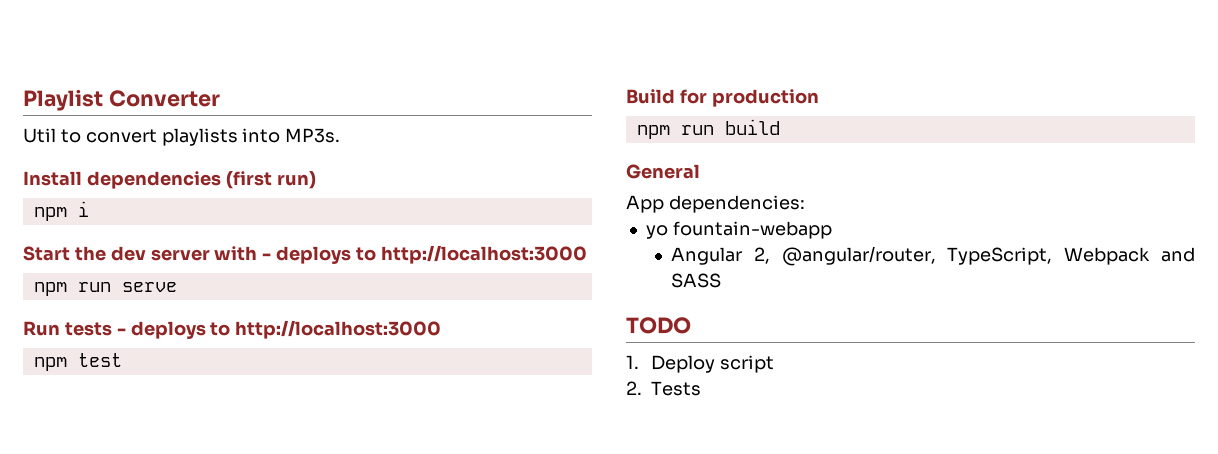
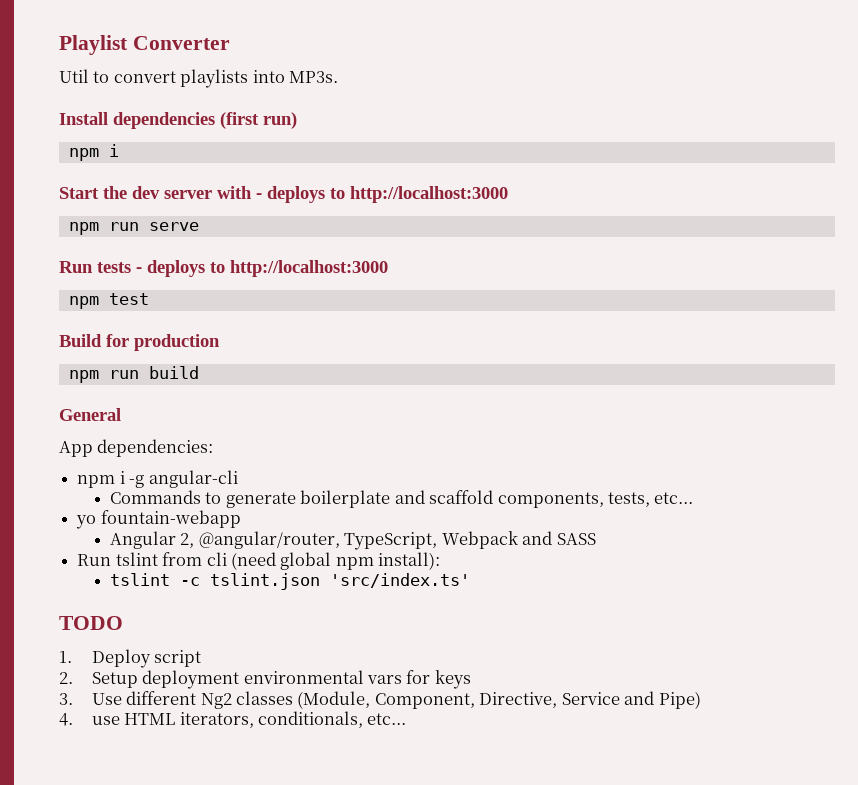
+ npm i -g angular-cli
+ Commands to generate boilerplate and scaffold components, tests, etc...
+ Run tslint from cli (need global npm install):
+ tslint -c tslint.json 'src/index.ts'
- 2. Tests
+ 2. Setup deployment environmental vars for keys
+ 3. Use different Ng2 classes (Module, Component, Directive, Service and Pipe)
+ 4. use HTML iterators, conditionals, etc...

